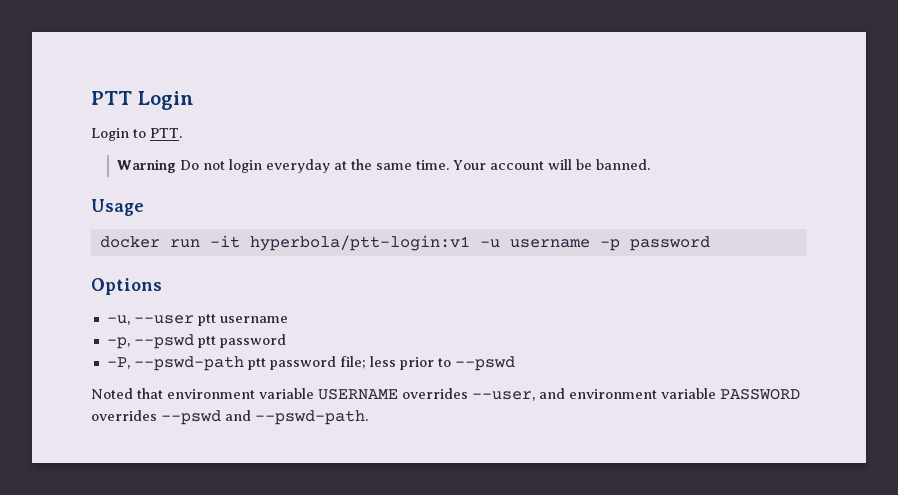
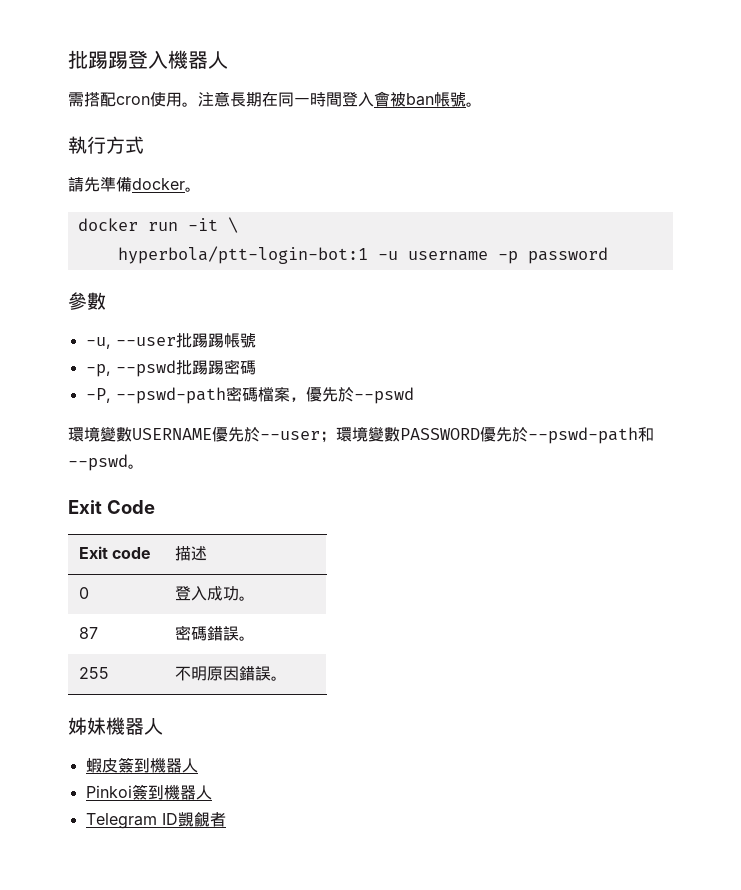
- PTT Login
- Login to PTT.
- Warning Do not login everyday at the same time. Your account will be banned.
- Usage
+ 批踢踢登入機器人
+ 需搭配cron使用。注意長期在同一時間登入會被ban帳號。
+ 執行方式
+ 請先準備docker。
- docker run -it hyperbola/ptt-login:v1 -u username -p password
+ docker run -it \
+ hyperbola/ptt-login-bot:1 -u username -p password
- Options
+ 參數
- -u, --user ptt username
+ -u, --user批踢踢帳號
- -p, --pswd ptt password
+ -p, --pswd批踢踢密碼
- -P, --pswd-path ptt password file; less prior to --pswd
- Noted that environment variable USERNAME overrides --user, and environment variable PASSWORD overrides --pswd and --pswd-path.
+ -P, --pswd-path密碼檔案，優先於--pswd
+ 環境變數USERNAME優先於--user；環境變數PASSWORD優先於--pswd-path和--pswd。
+ Exit Code
+ Exit code | 描述
+ 0 | 登入成功。
+ 87 | 密碼錯誤。
+ 255 | 不明原因錯誤。
+ 姊妹機器人
+ 蝦皮簽到機器人
+ Pinkoi簽到機器人
+ Telegram ID覬覦者

